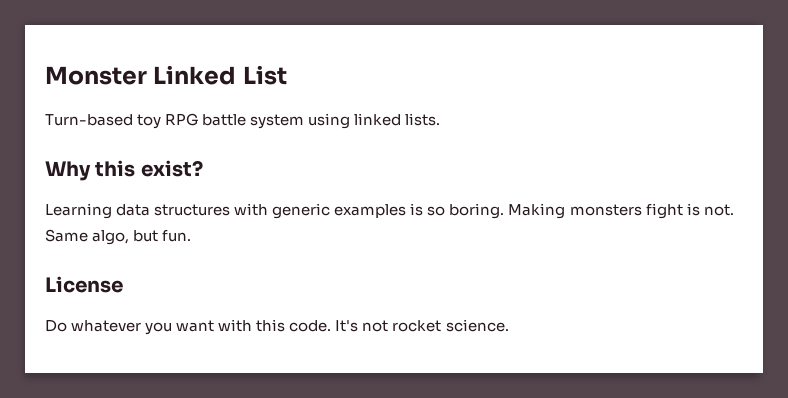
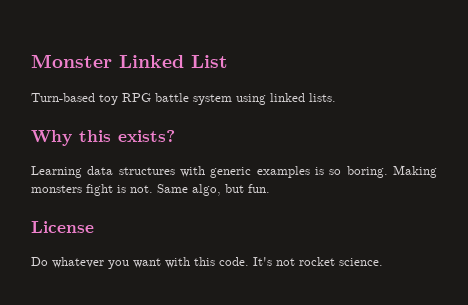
- Why this exist?
+ Why this exists?

